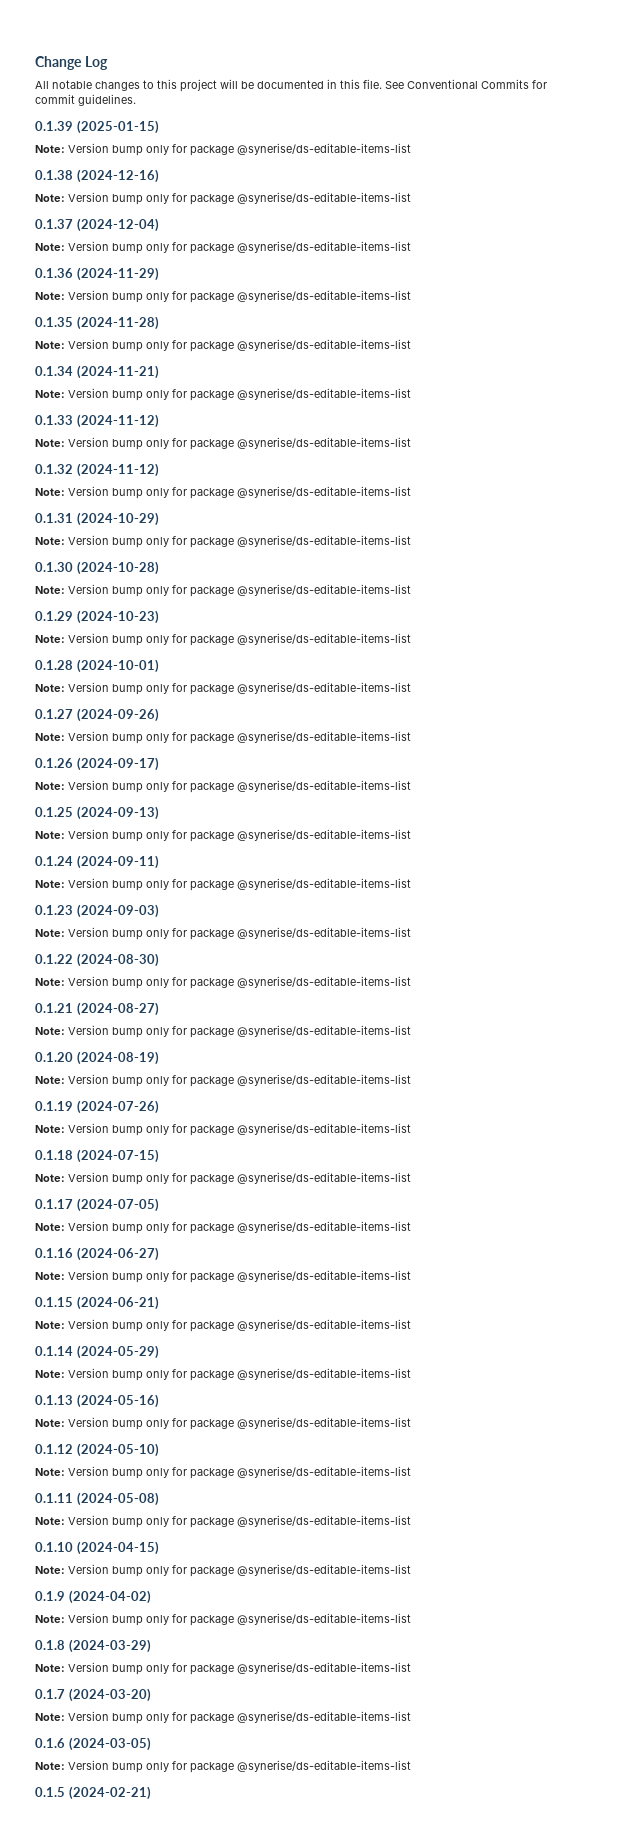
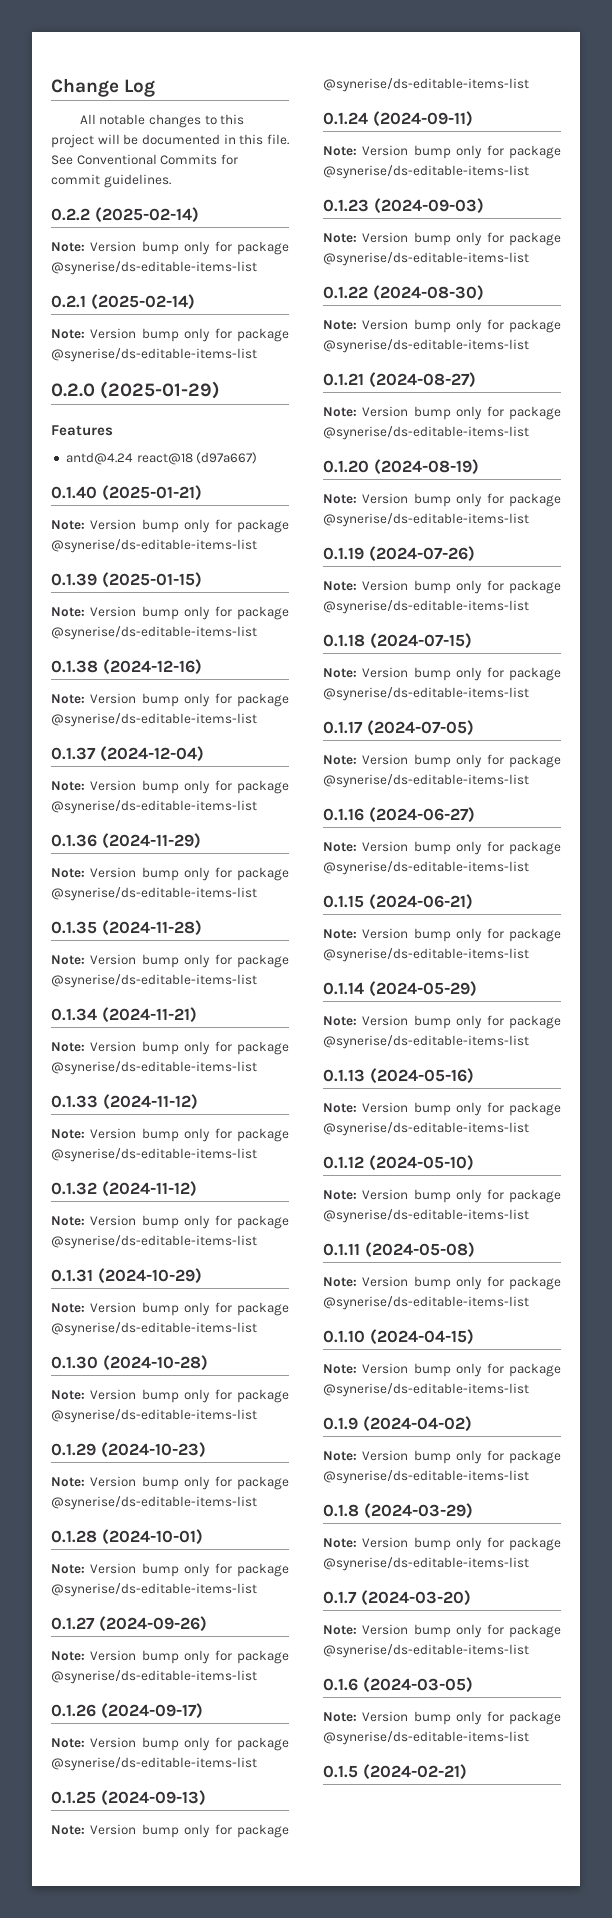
+ 0.2.2 (2025-02-14)
+ Note: Version bump only for package @synerise/ds-editable-items-list
+ 0.2.1 (2025-02-14)
+ Note: Version bump only for package @synerise/ds-editable-items-list
+ 0.2.0 (2025-01-29)
+ Features
+ antd@4.24 react@18 (d97a667)
+ 0.1.40 (2025-01-21)
+ Note: Version bump only for package @synerise/ds-editable-items-list

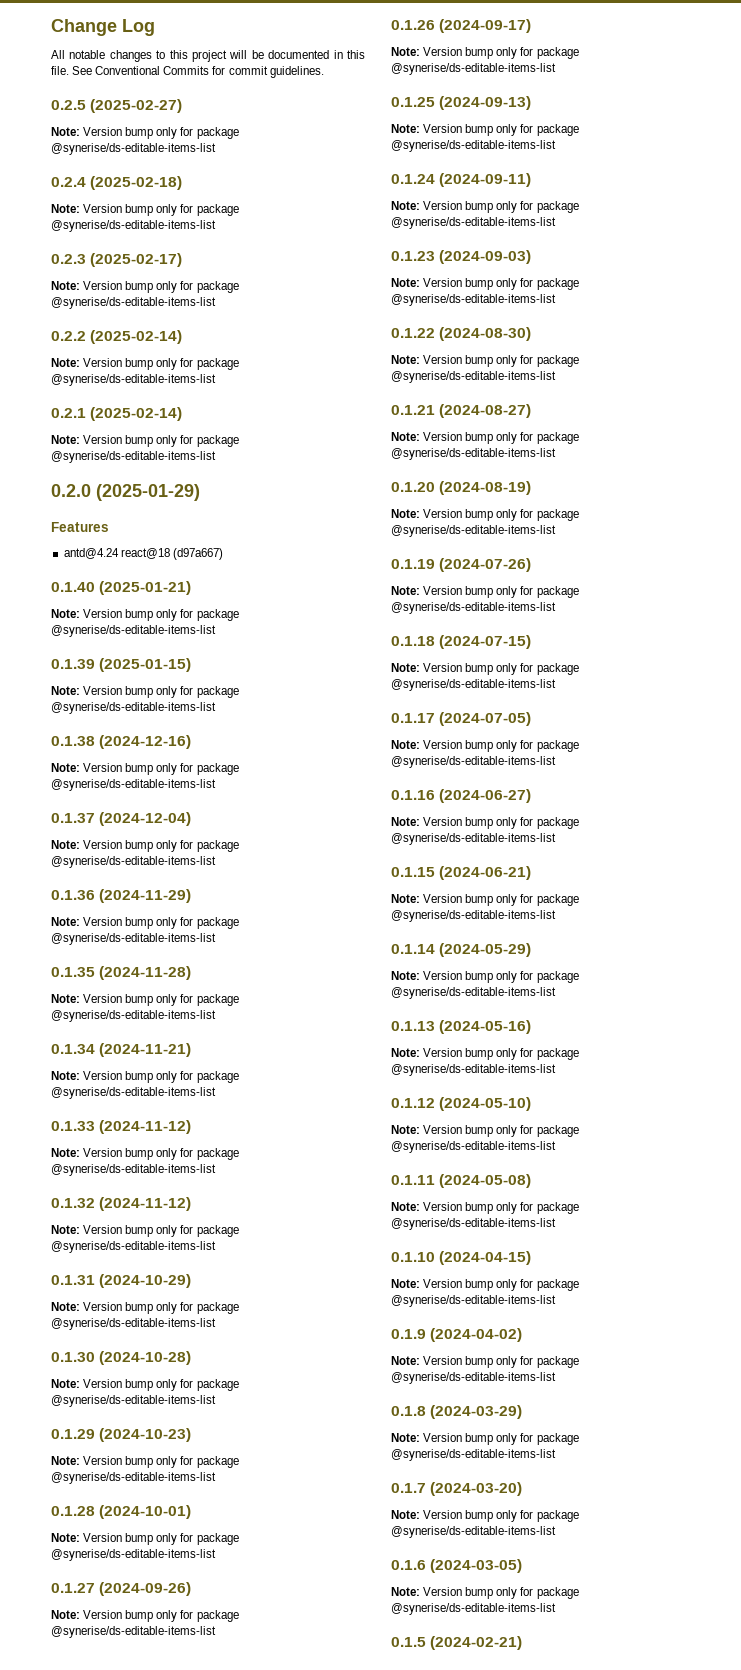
+ 0.2.5 (2025-02-27)
+ Note: Version bump only for package @synerise/ds-editable-items-list
+ 0.2.4 (2025-02-18)
+ Note: Version bump only for package @synerise/ds-editable-items-list
+ 0.2.3 (2025-02-17)
+ Note: Version bump only for package @synerise/ds-editable-items-list

